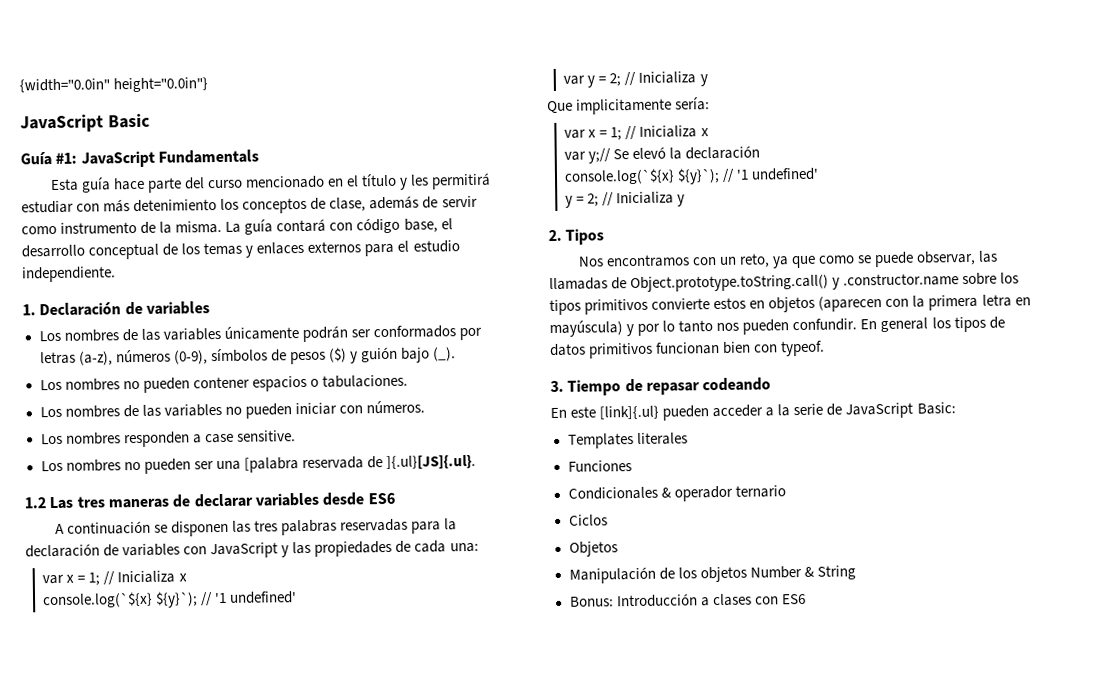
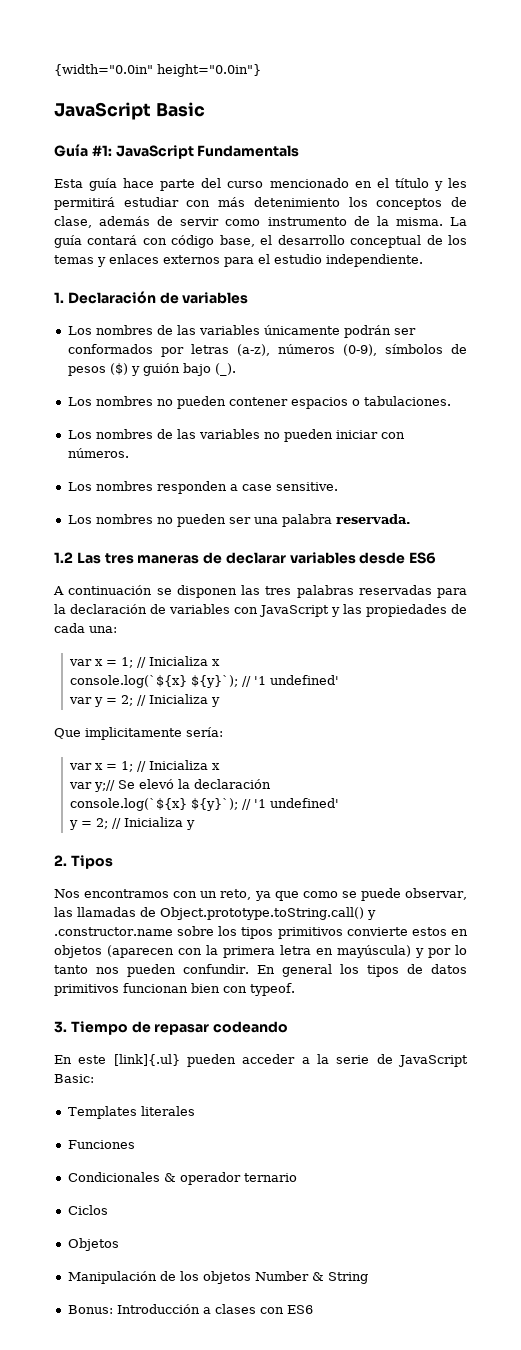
- Los nombres no pueden ser una [palabra reservada de ]{.ul}[JS]{.ul}.
+ Los nombres no pueden ser una palabra reservada.

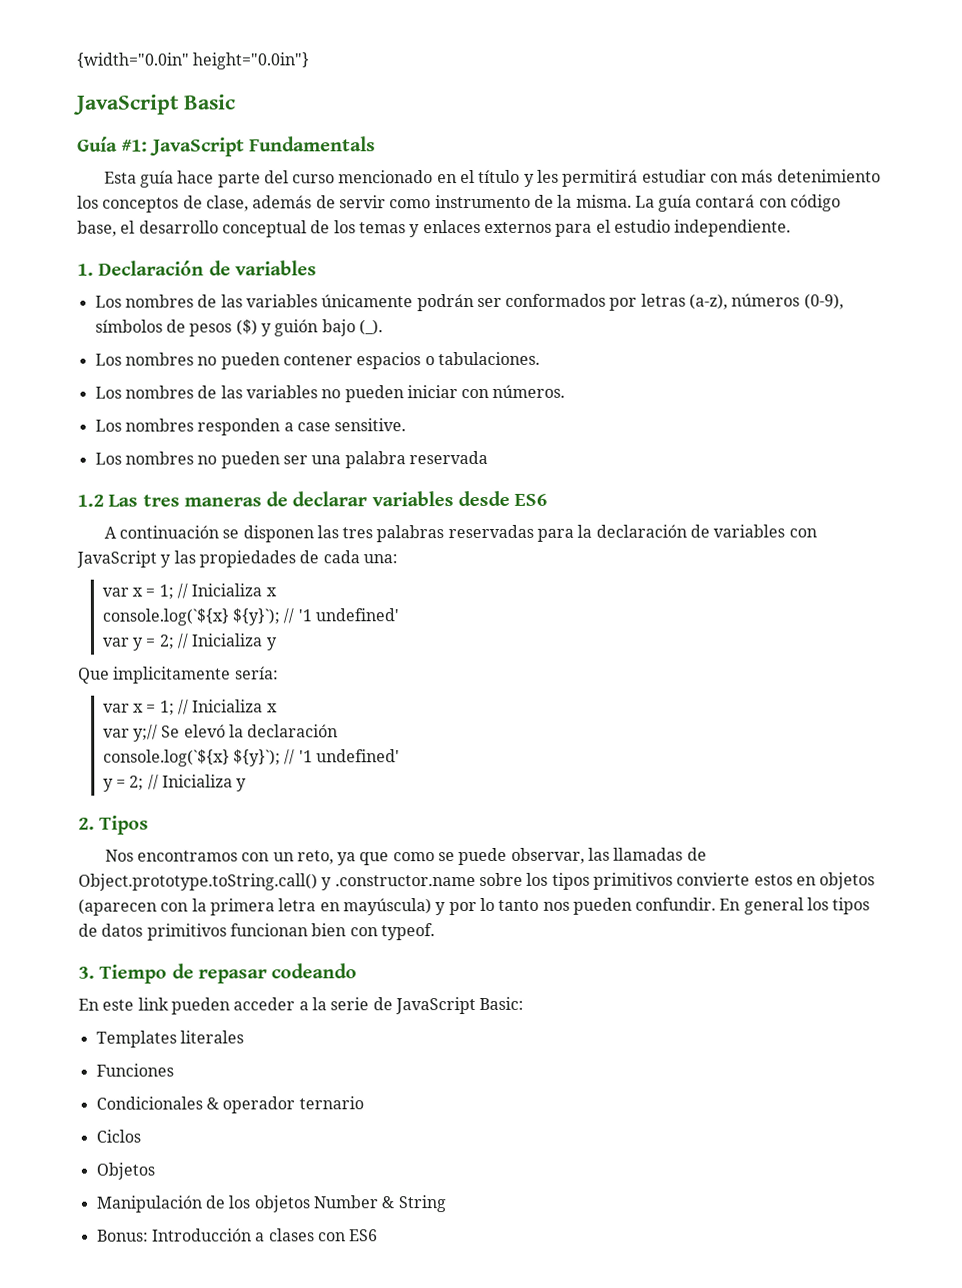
- Los nombres no pueden ser una palabra reservada.
+ Los nombres no pueden ser una palabra reservada
- En este [link]{.ul} pueden acceder a la serie de JavaScript Basic:
+ En este link pueden acceder a la serie de JavaScript Basic:

